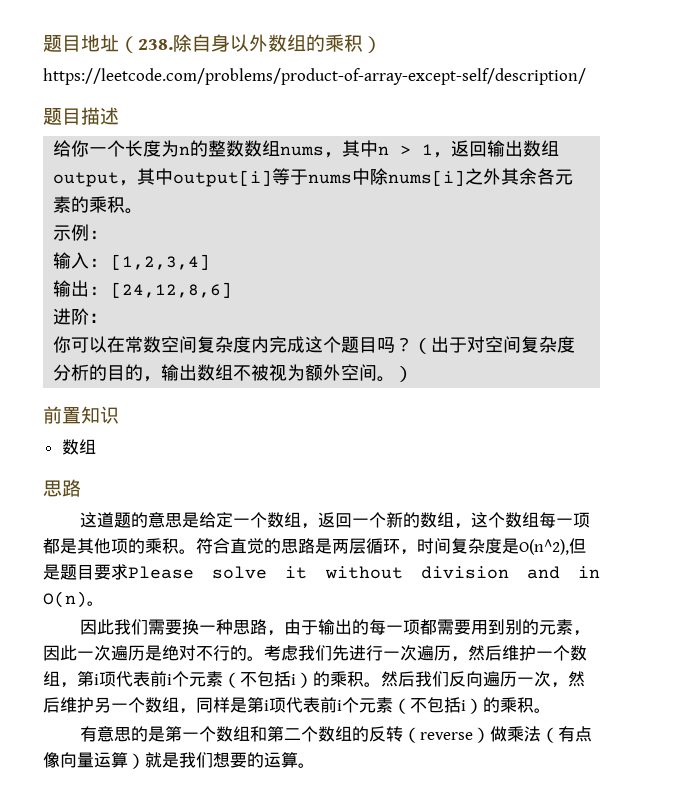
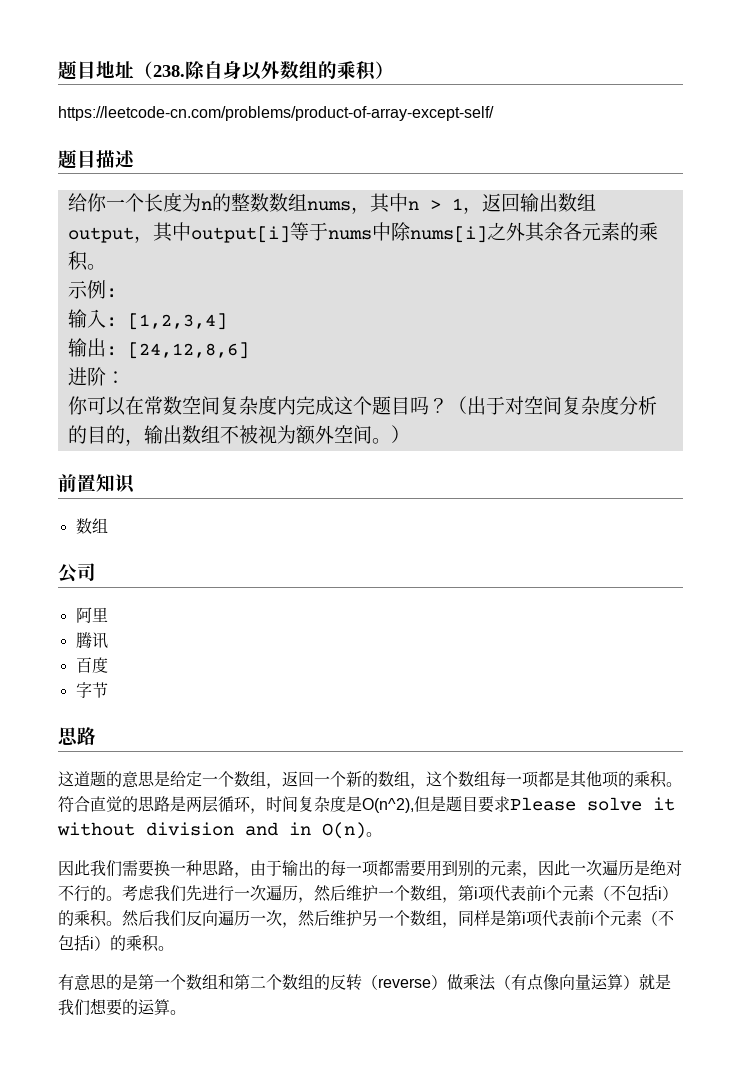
- https://leetcode.com/problems/product-of-array-except-self/description/
+ https://leetcode-cn.com/problems/product-of-array-except-self/
+ 公司
+ 阿里
+ 腾讯
+ 百度
+ 字节

